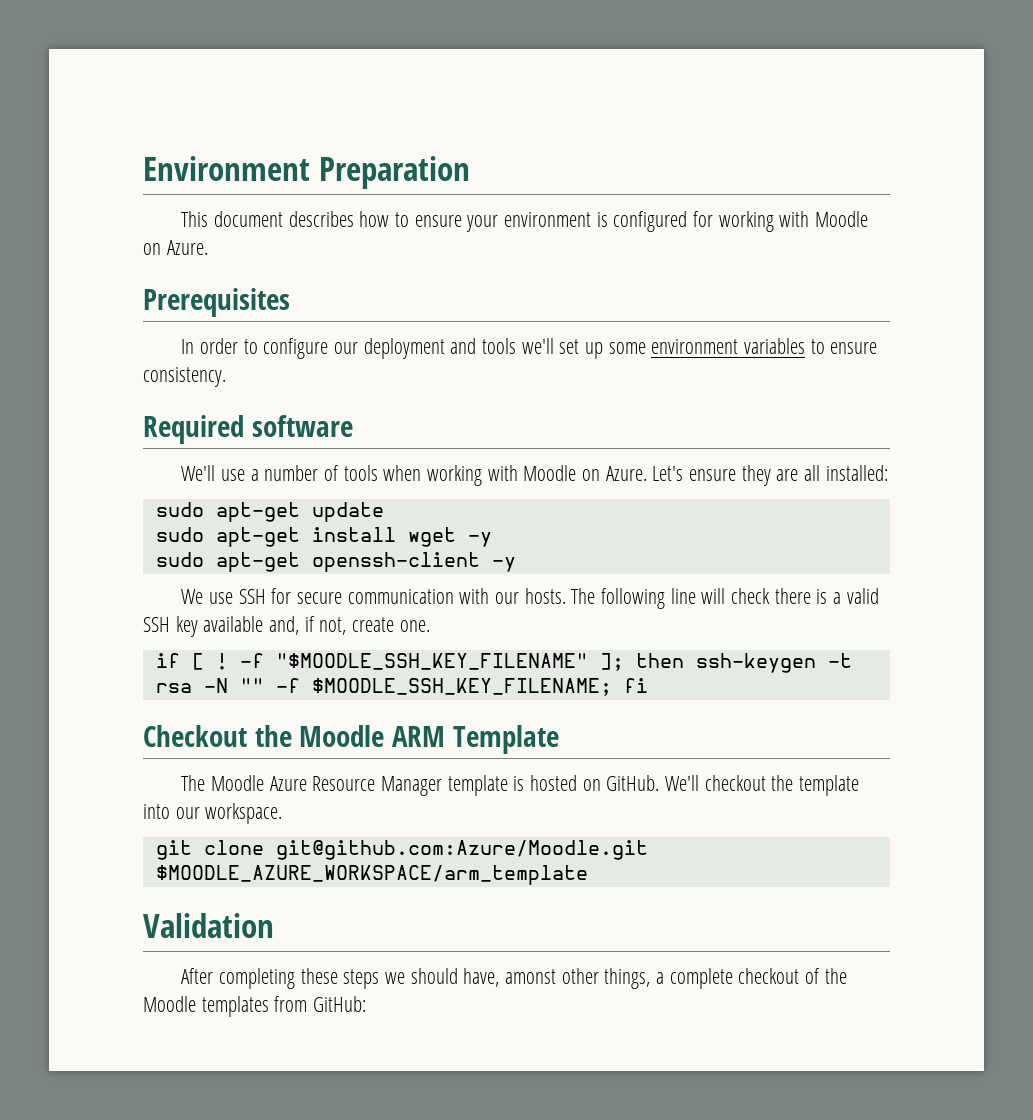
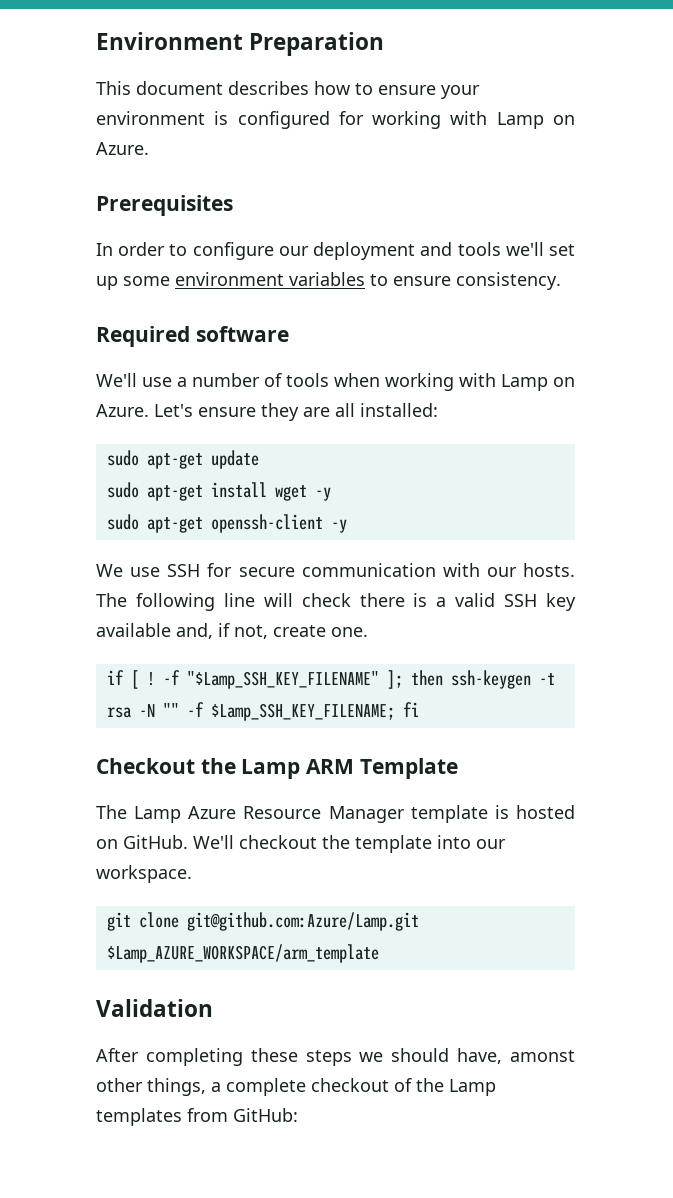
- This document describes how to ensure your environment is configured for working with Moodle on Azure.
+ This document describes how to ensure your environment is configured for working with Lamp on Azure.
- We'll use a number of tools when working with Moodle on Azure.
+ We'll use a number of tools when working with Lamp on Azure.
- -f "$MOODLE_SSH_KEY_FILENAME" ]; then ssh-keygen -t rsa -N "" -f $MOODLE_SSH_KEY_FILENAME; fi
+ -f "$Lamp_SSH_KEY_FILENAME" ]; then ssh-keygen -t rsa -N "" -f $Lamp_SSH_KEY_FILENAME; fi
- Checkout the Moodle ARM Template
+ Checkout the Lamp ARM Template
- The Moodle Azure Resource Manager template is hosted on GitHub.
+ The Lamp Azure Resource Manager template is hosted on GitHub.
- git clone git@github.com:Azure/Moodle.git $MOODLE_AZURE_WORKSPACE/arm_template
+ git clone git@github.com:Azure/Lamp.git $Lamp_AZURE_WORKSPACE/arm_template
- After completing these steps we should have, amonst other things, a complete checkout of the Moodle templates from GitHub:
+ After completing these steps we should have, amonst other things, a complete checkout of the Lamp templates from GitHub:

